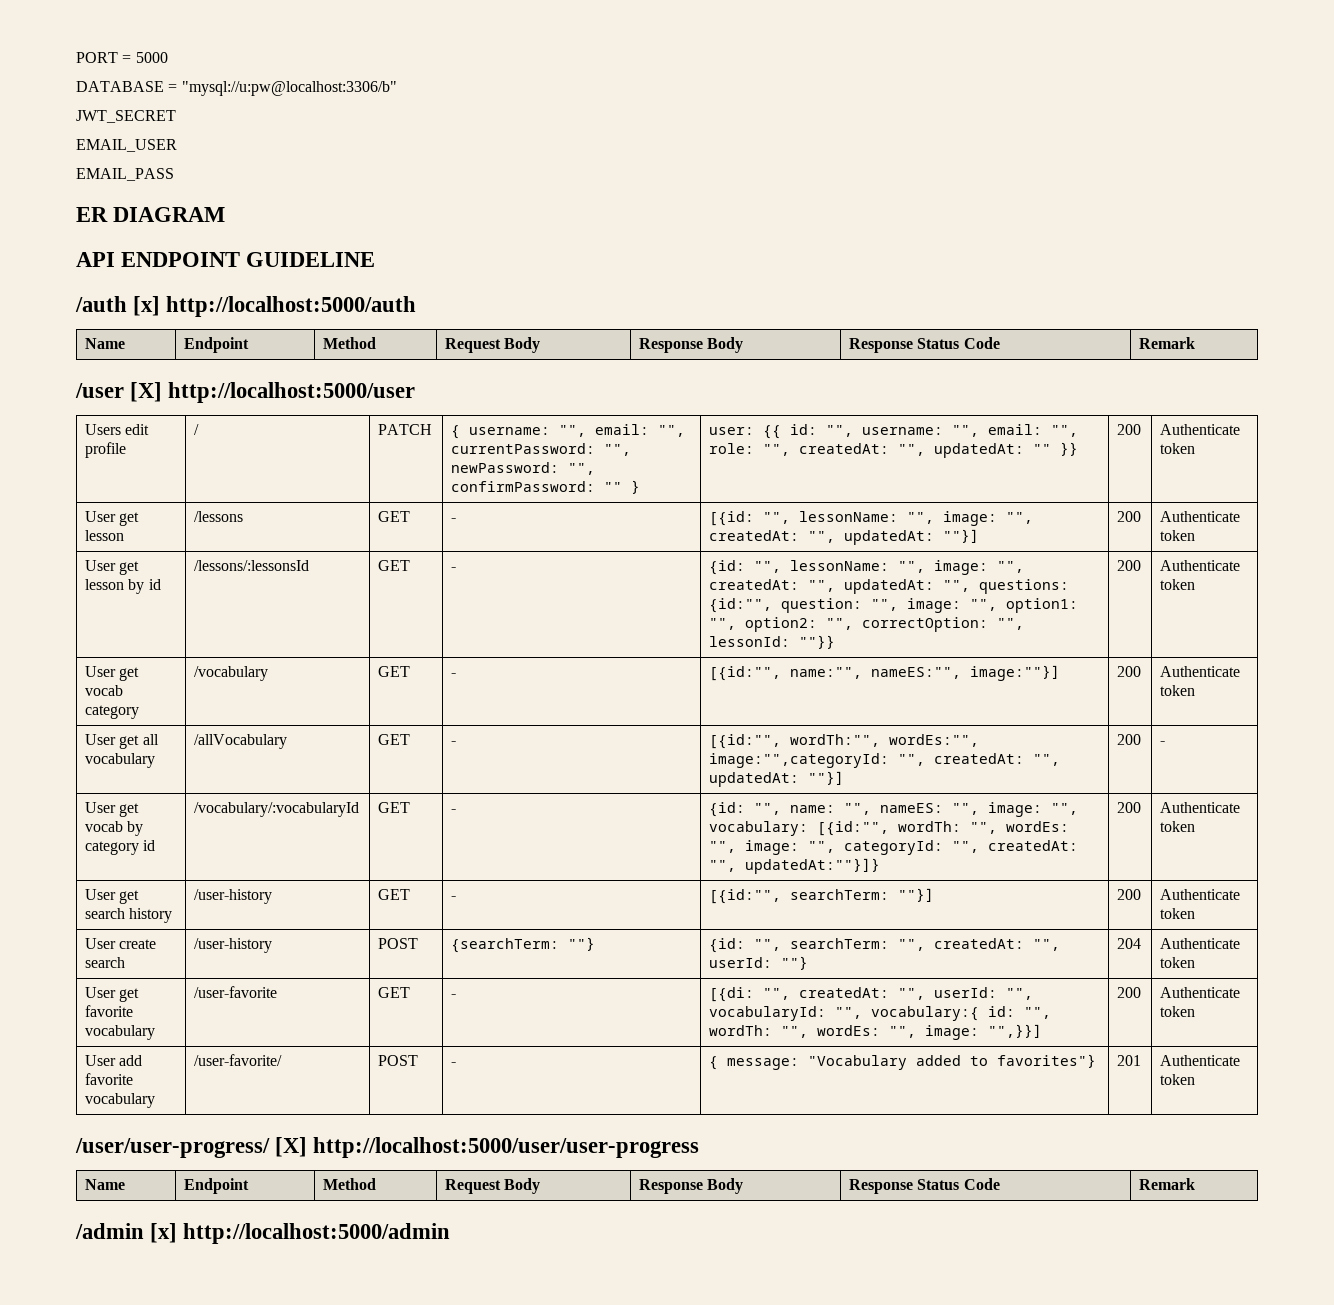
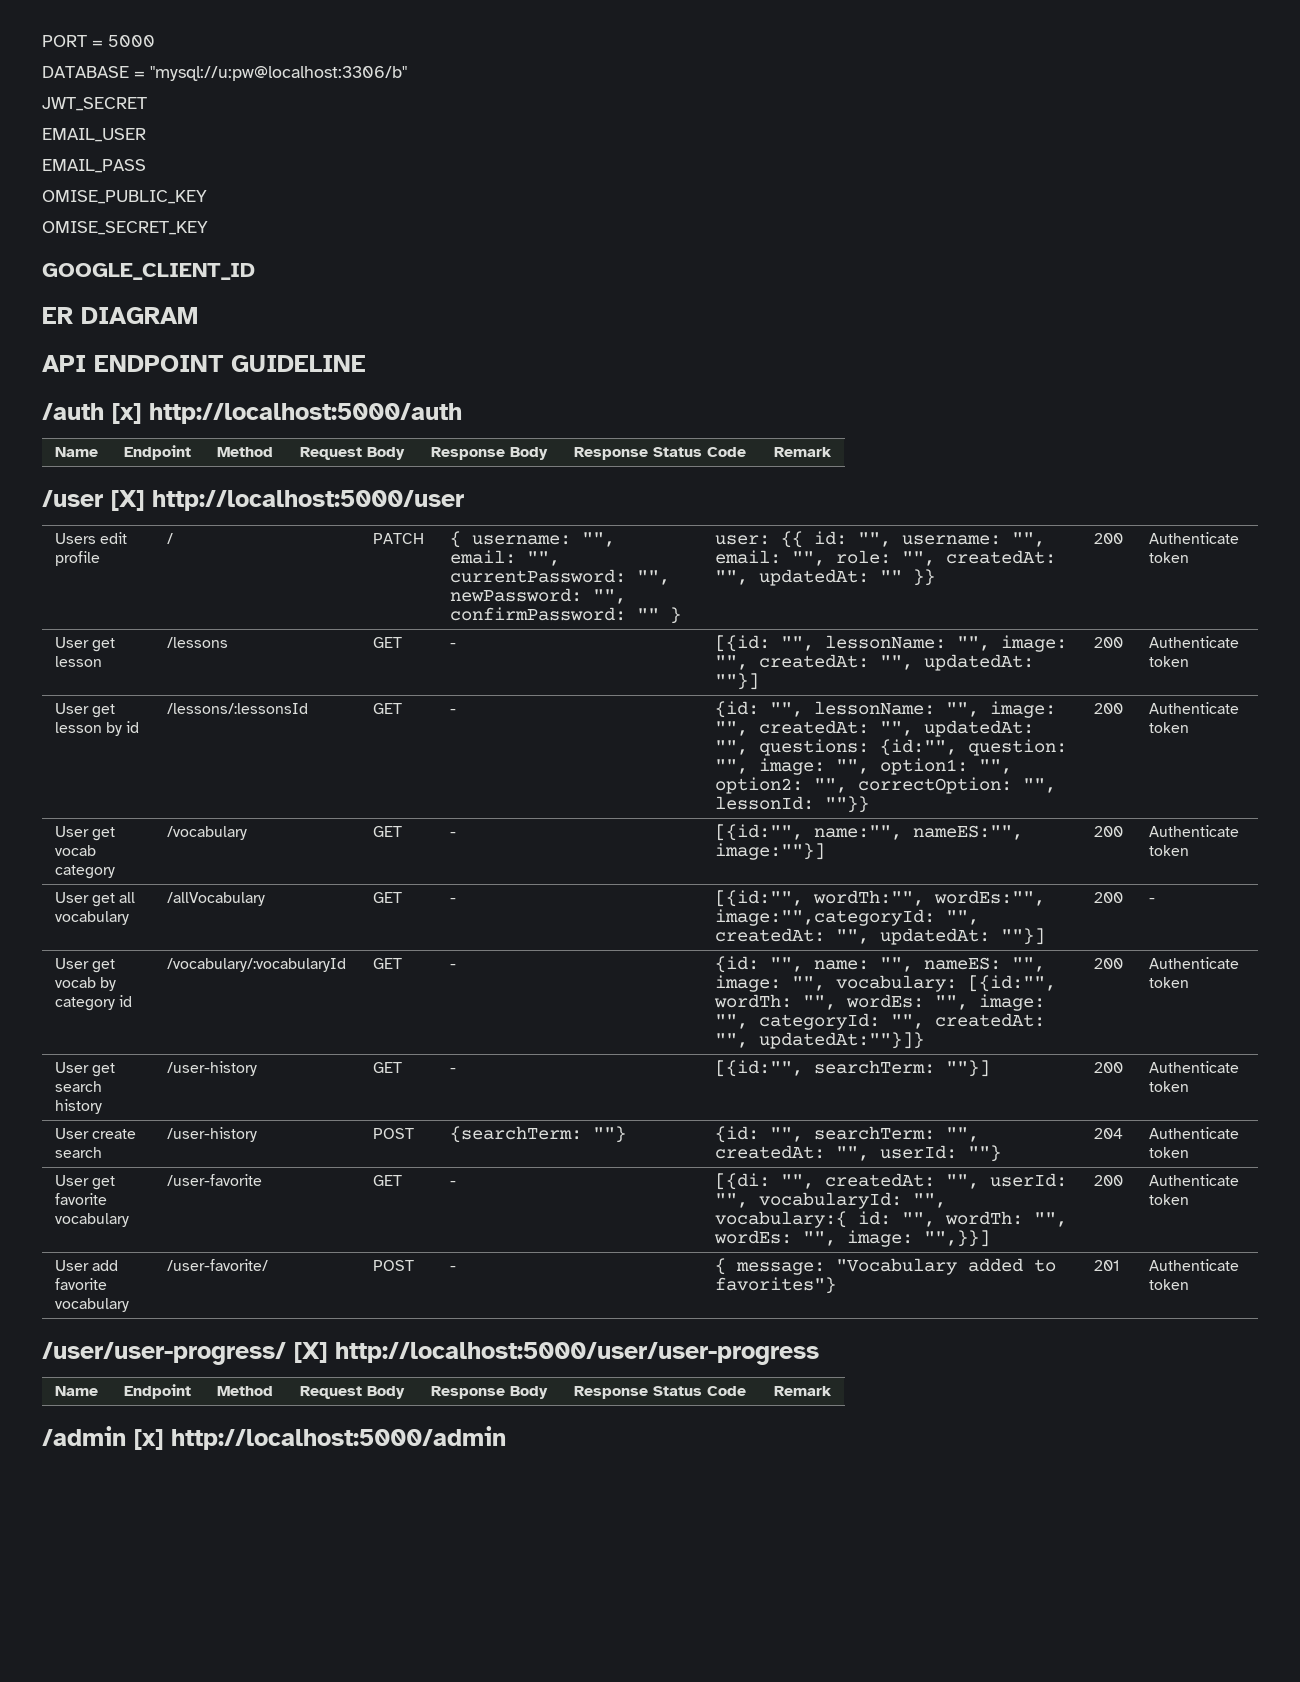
+ OMISE_PUBLIC_KEY
+ OMISE_SECRET_KEY
+ GOOGLE_CLIENT_ID

